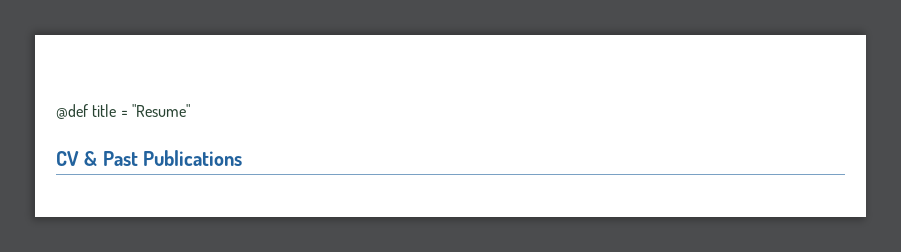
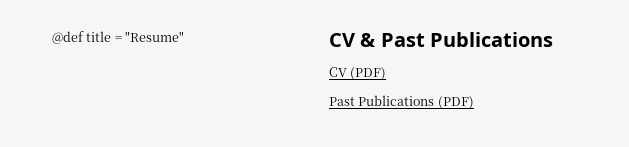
+ CV (PDF)
+ Past Publications (PDF)

